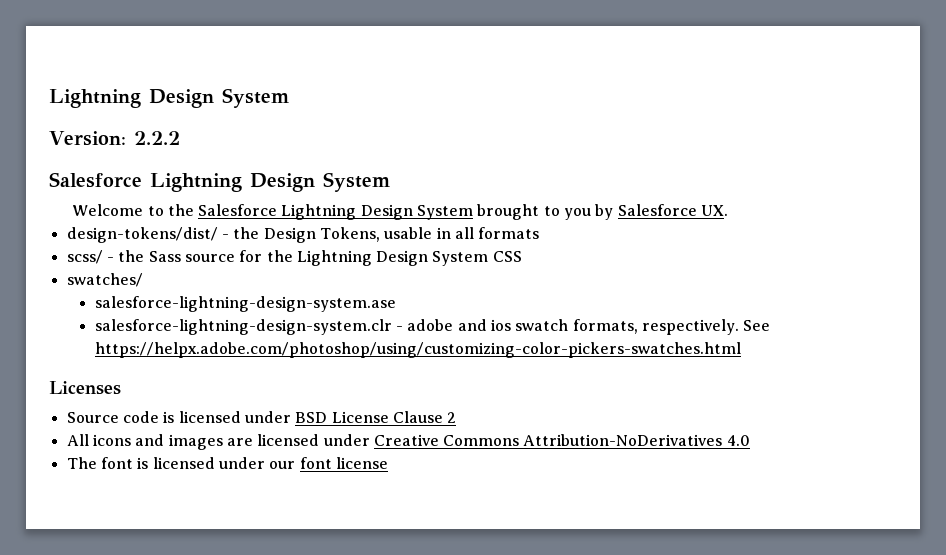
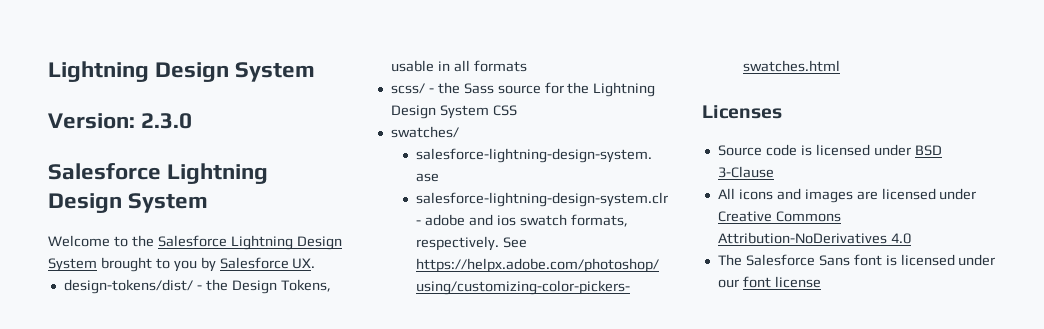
- Version: 2.2.2
+ Version: 2.3.0
- Source code is licensed under BSD License Clause 2
+ Source code is licensed under BSD 3-Clause
- The font is licensed under our font license
+ The Salesforce Sans font is licensed under our font license

